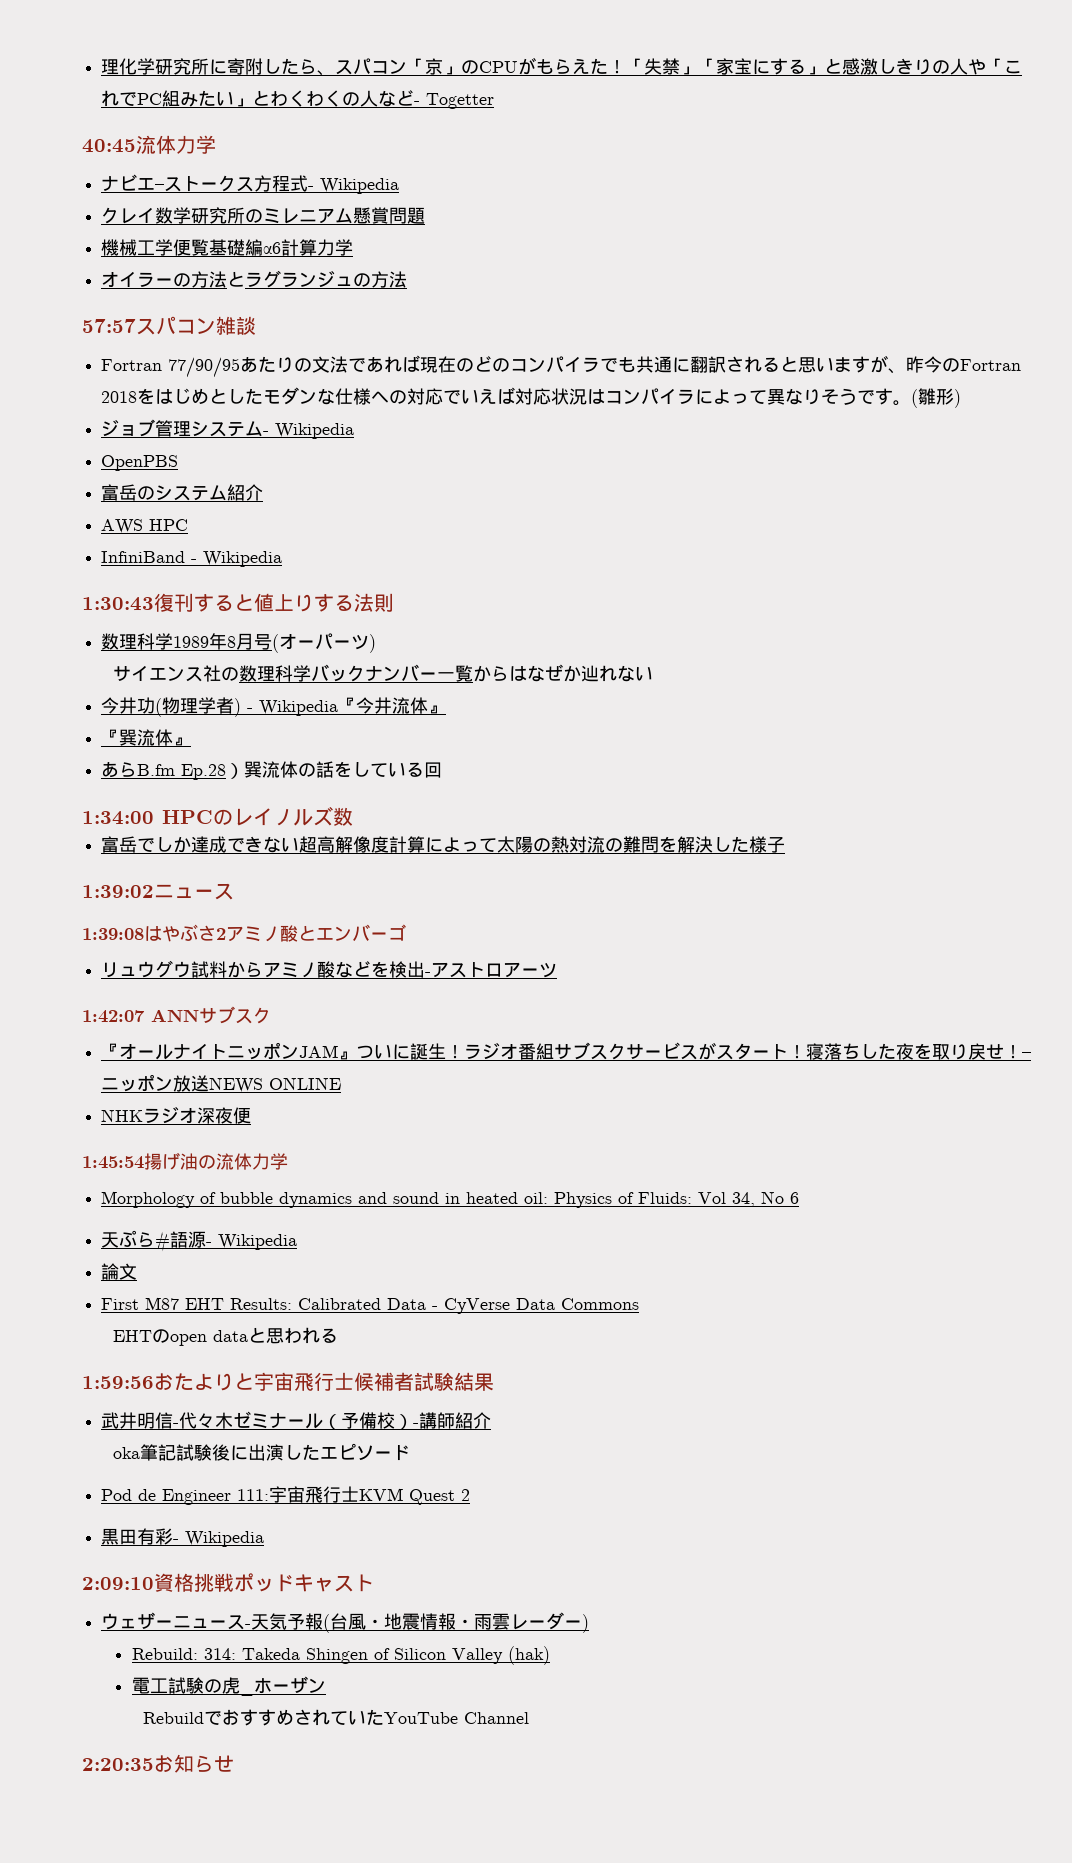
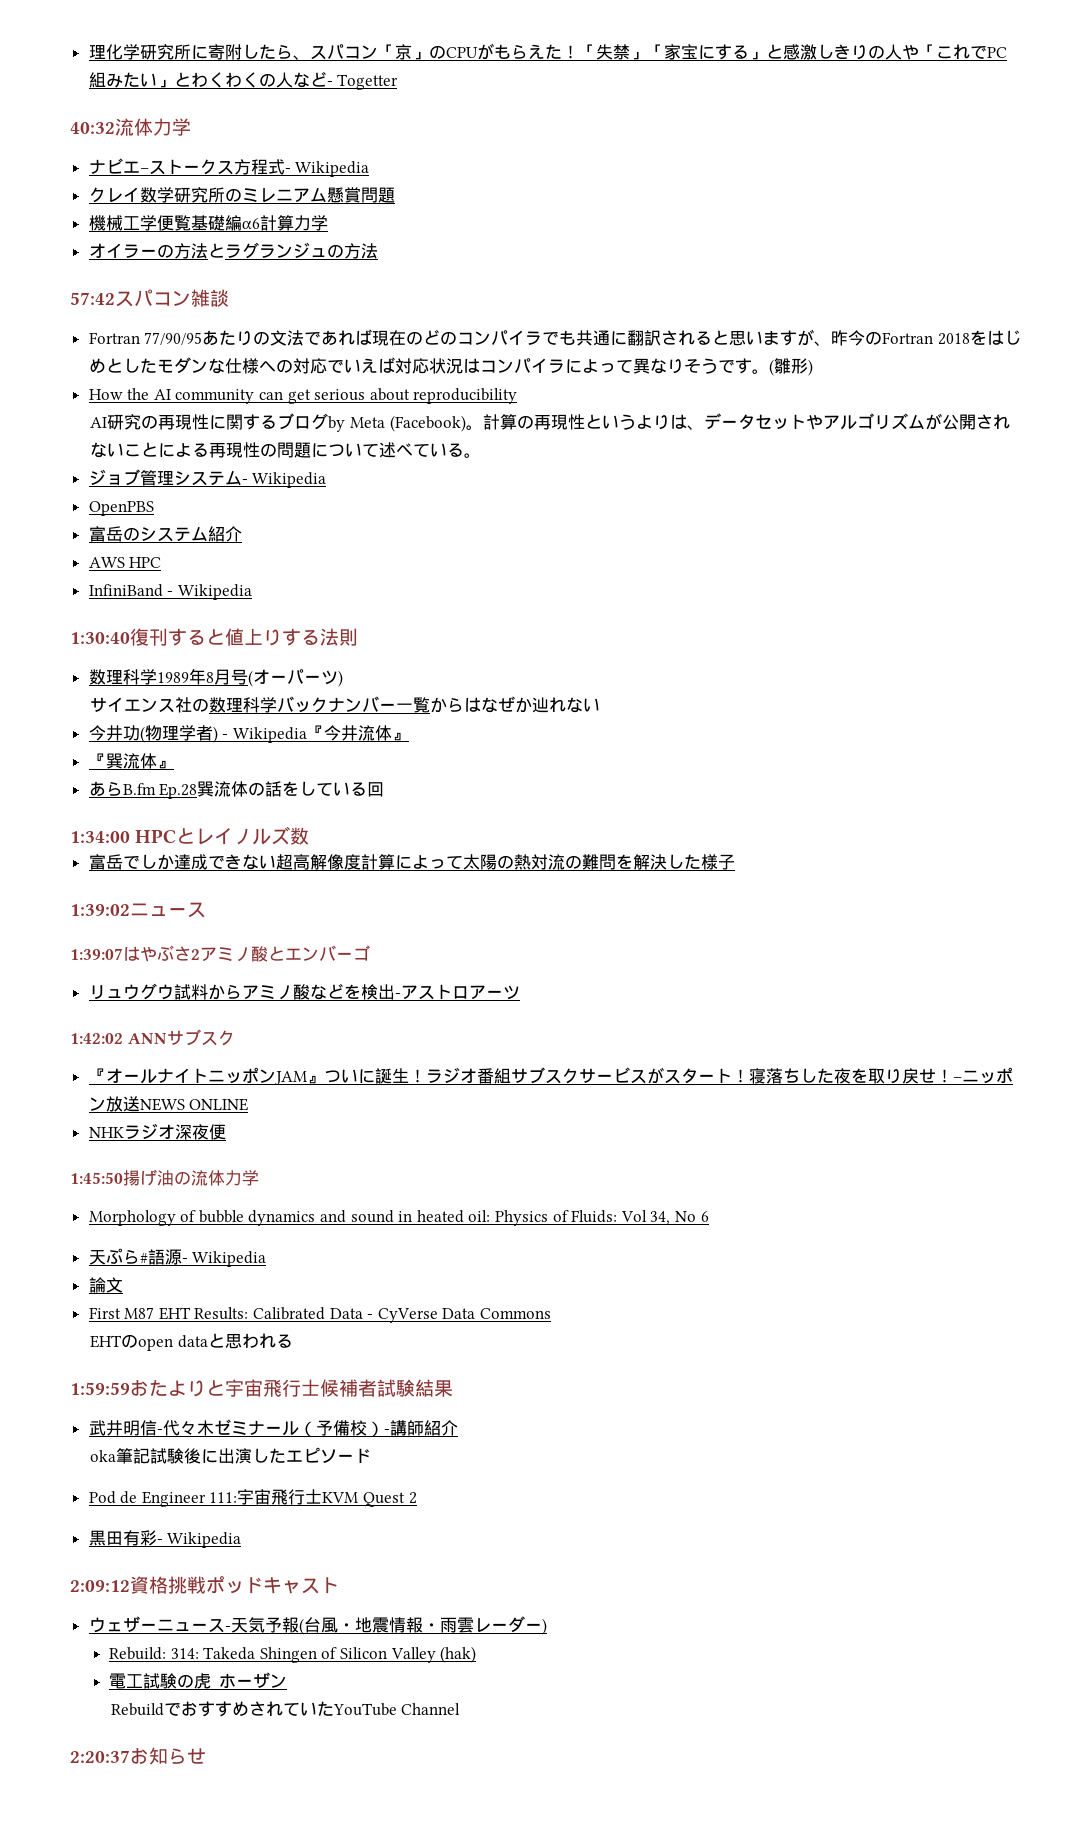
- 40:45流体力学
+ 40:32流体力学
- 57:57スパコン雑談
+ 57:42スパコン雑談
+ How the AI community can get serious about reproducibility
+ AI研究の再現性に関するブログby Meta (Facebook)。計算の再現性というよりは、データセットやアルゴリズムが公開されないことによる再現性の問題について述べている。
- 1:30:43復刊すると値上りする法則
+ 1:30:40復刊すると値上りする法則
- あらB.fm Ep.28）巽流体の話をしている回
+ あらB.fm Ep.28巽流体の話をしている回
- 1:34:00 HPCのレイノルズ数
+ 1:34:00 HPCとレイノルズ数
- 1:39:08はやぶさ2アミノ酸とエンバーゴ
+ 1:39:07はやぶさ2アミノ酸とエンバーゴ
- 1:42:07 ANNサブスク
+ 1:42:02 ANNサブスク
- 1:45:54揚げ油の流体力学
+ 1:45:50揚げ油の流体力学
- 1:59:56おたよりと宇宙飛行士候補者試験結果
+ 1:59:59おたよりと宇宙飛行士候補者試験結果
- 2:09:10資格挑戦ポッドキャスト
+ 2:09:12資格挑戦ポッドキャスト
- 2:20:35お知らせ
+ 2:20:37お知らせ

